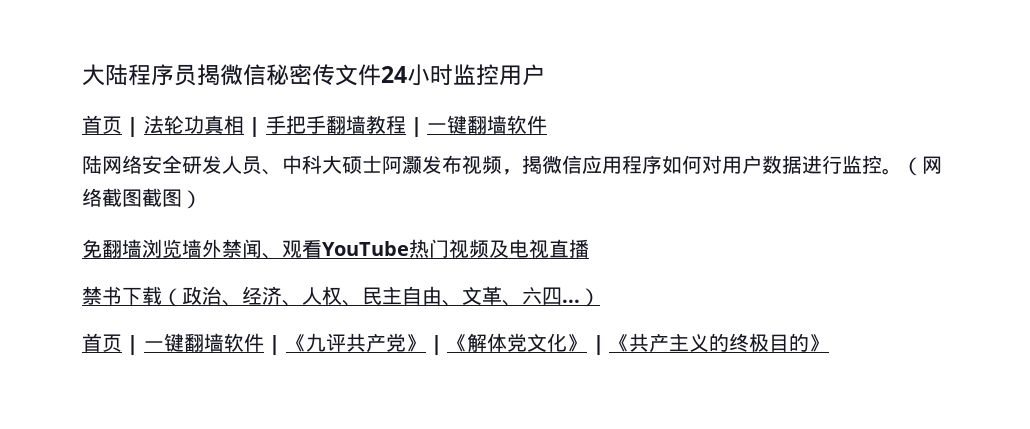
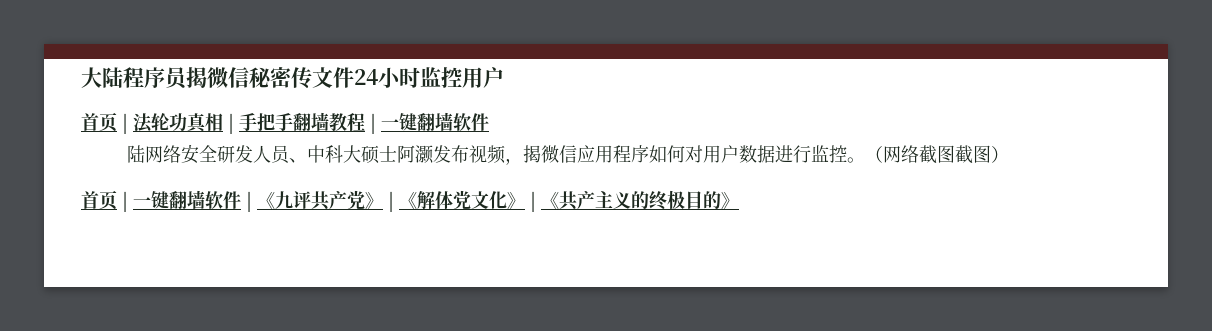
- 免翻墙浏览墙外禁闻、观看YouTube热门视频及电视直播
- 禁书下载（政治、经济、人权、民主自由、文革、六四...）

